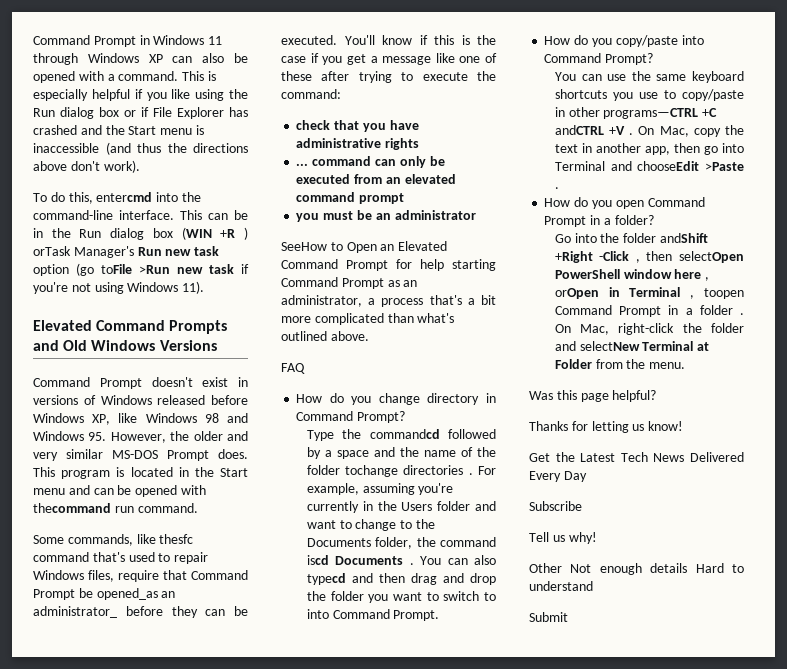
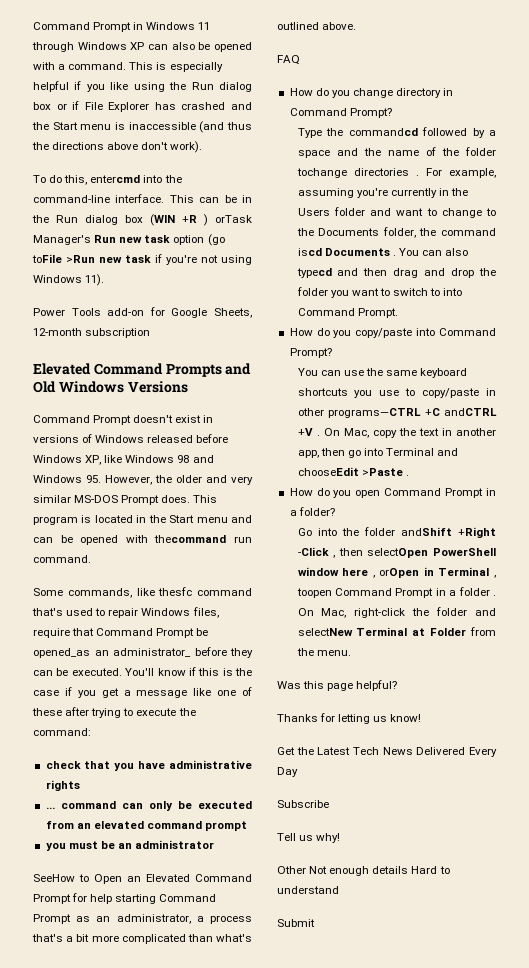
+ Power Tools add-on for Google Sheets, 12-month subscription

